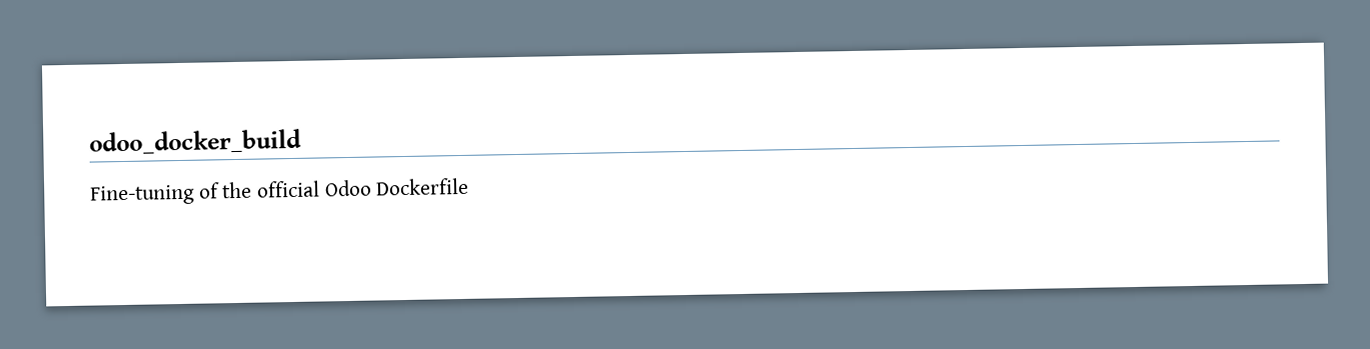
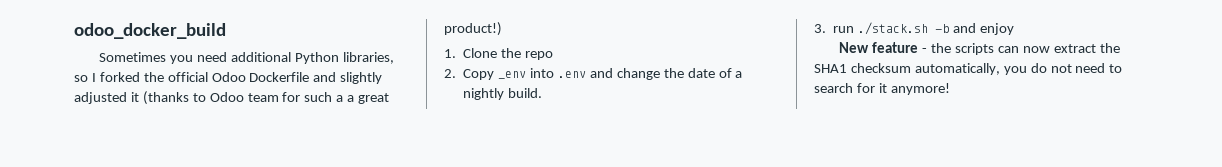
- Fine-tuning of the official Odoo Dockerfile
+ Sometimes you need additional Python libraries, so I forked the official Odoo Dockerfile and slightly adjusted it (thanks to Odoo team for such a a great product!)
+ 1. Clone the repo
+ 2. Copy _env into .env and change the date of a nightly build.
+ 3. run ./stack.sh -b and enjoy
+ New feature - the scripts can now extract the SHA1 checksum automatically, you do not need to search for it anymore!

